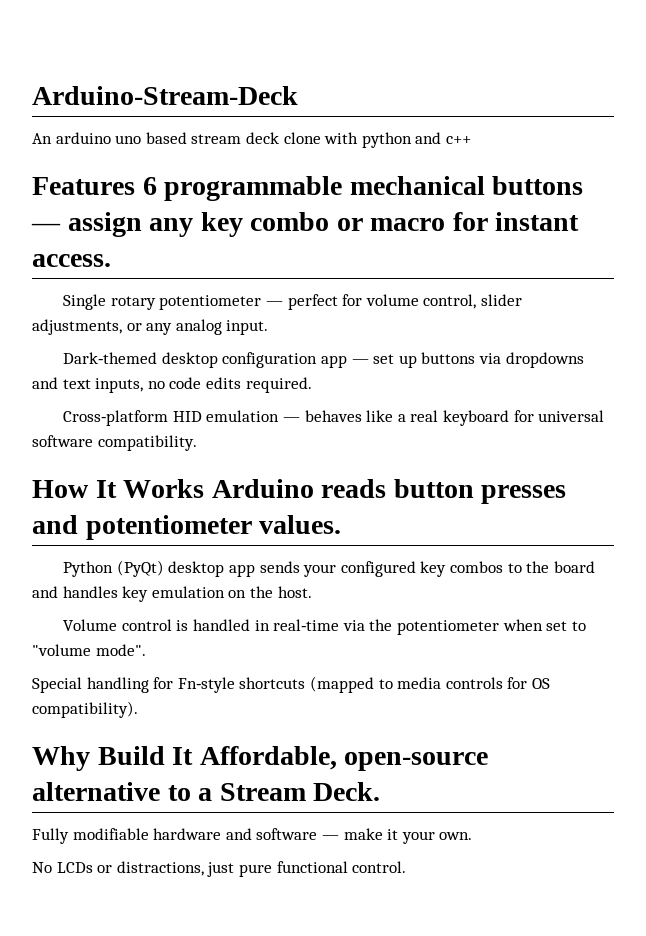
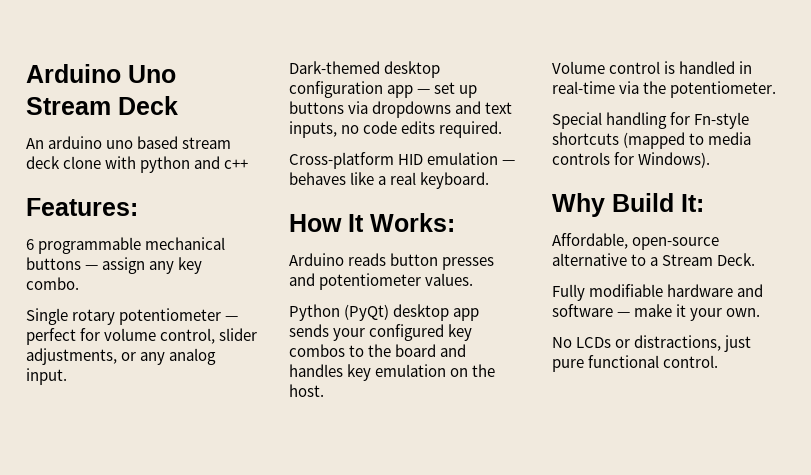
- Arduino-Stream-Deck
+ Arduino Uno Stream Deck
- Features 6 programmable mechanical buttons — assign any key combo or macro for instant access.
+ Features:
+ 6 programmable mechanical buttons — assign any key combo.
- Cross‑platform HID emulation — behaves like a real keyboard for universal software compatibility.
+ Cross‑platform HID emulation — behaves like a real keyboard.
- How It Works Arduino reads button presses and potentiometer values.
+ How It Works:
+ Arduino reads button presses and potentiometer values.
- Volume control is handled in real‑time via the potentiometer when set to "volume mode".
+ Volume control is handled in real‑time via the potentiometer.
- Special handling for Fn‑style shortcuts (mapped to media controls for OS compatibility).
+ Special handling for Fn‑style shortcuts (mapped to media controls for Windows).
- Why Build It Affordable, open‑source alternative to a Stream Deck.
+ Why Build It:
+ Affordable, open‑source alternative to a Stream Deck.

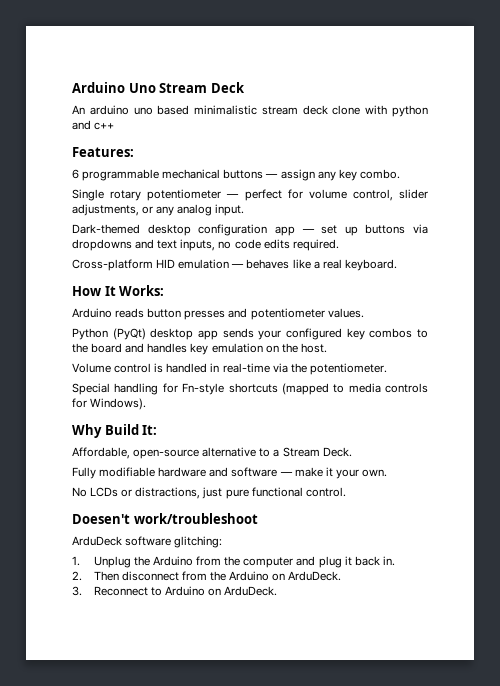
- An arduino uno based stream deck clone with python and c++
+ An arduino uno based minimalistic stream deck clone with python and c++
+ Doesen't work/troubleshoot
+ ArduDeck software glitching:
+ 1. Unplug the Arduino from the computer and plug it back in.
+ 2. Then disconnect from the Arduino on ArduDeck.
+ 3. Reconnect to Arduino on ArduDeck.

